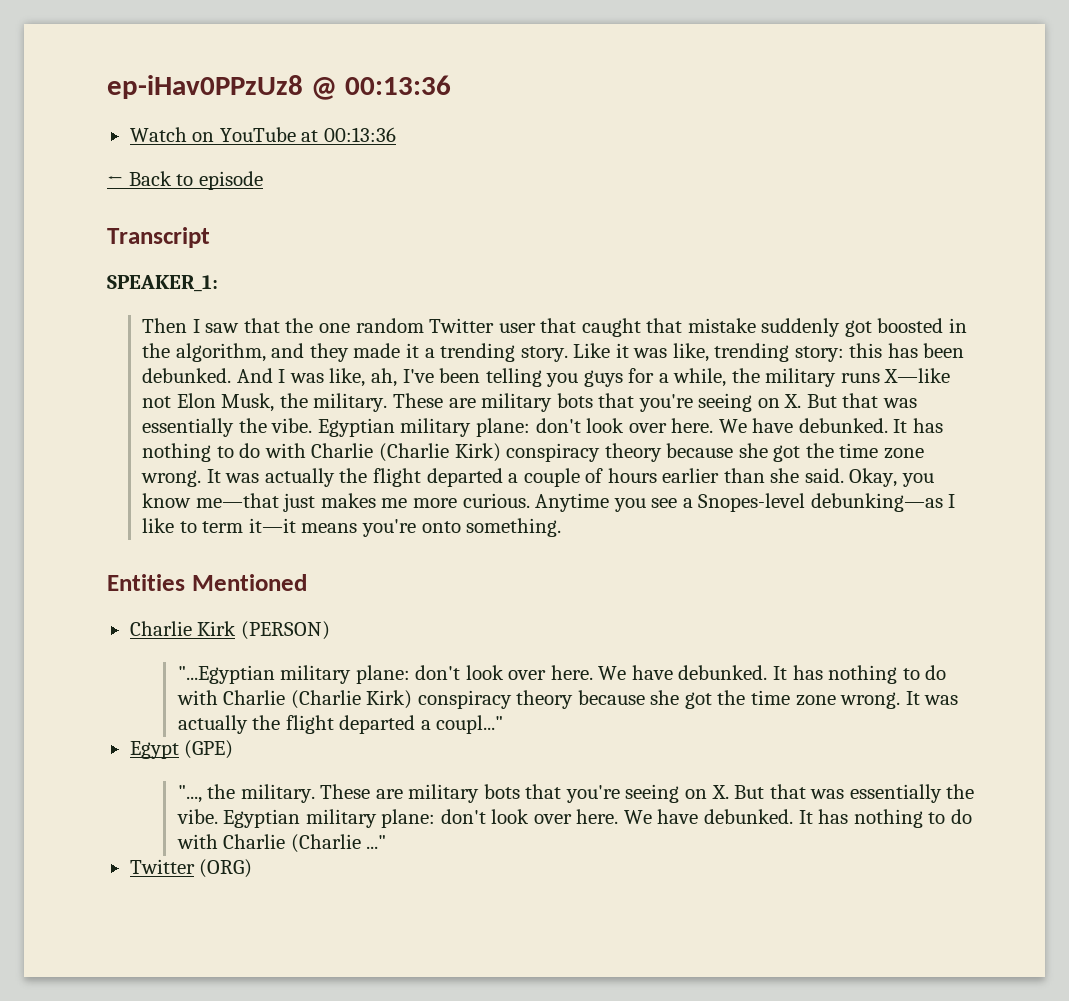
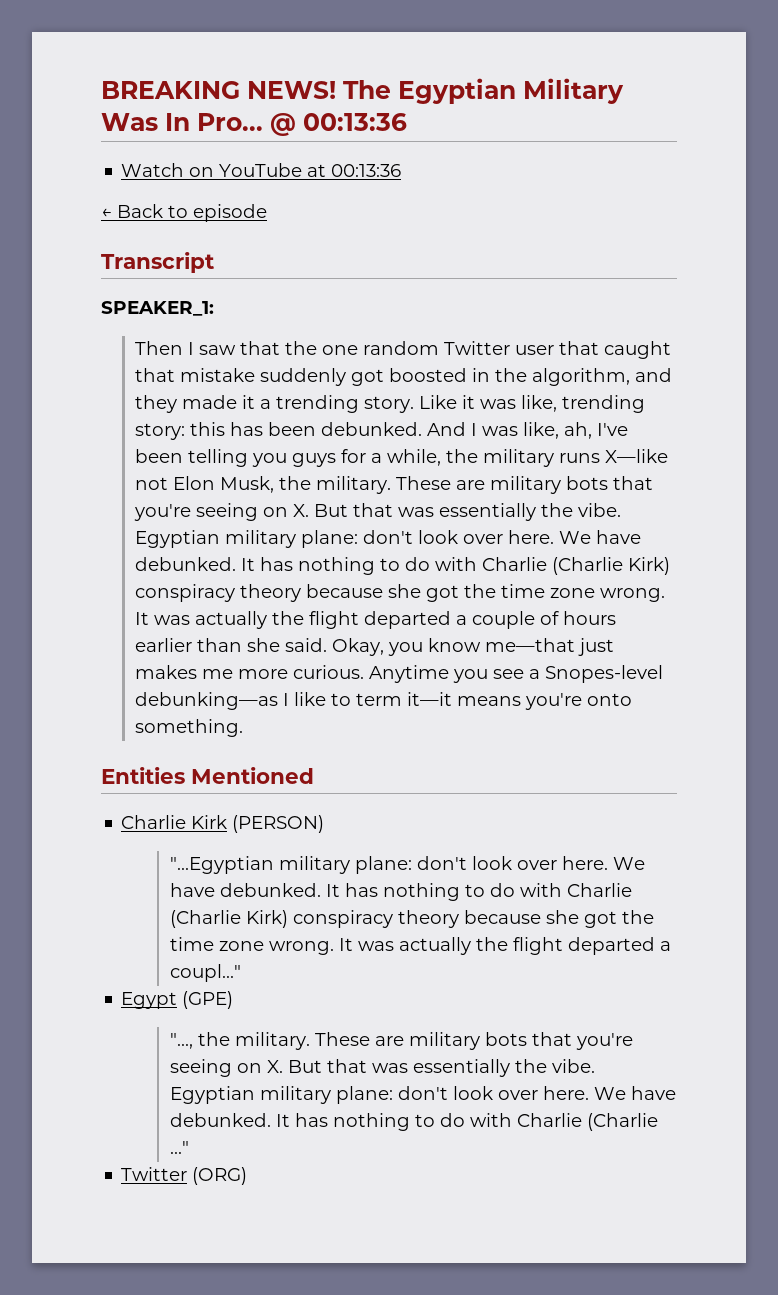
- ep-iHav0PPzUz8 @ 00:13:36
+ BREAKING NEWS! The Egyptian Military Was In Pro... @ 00:13:36

